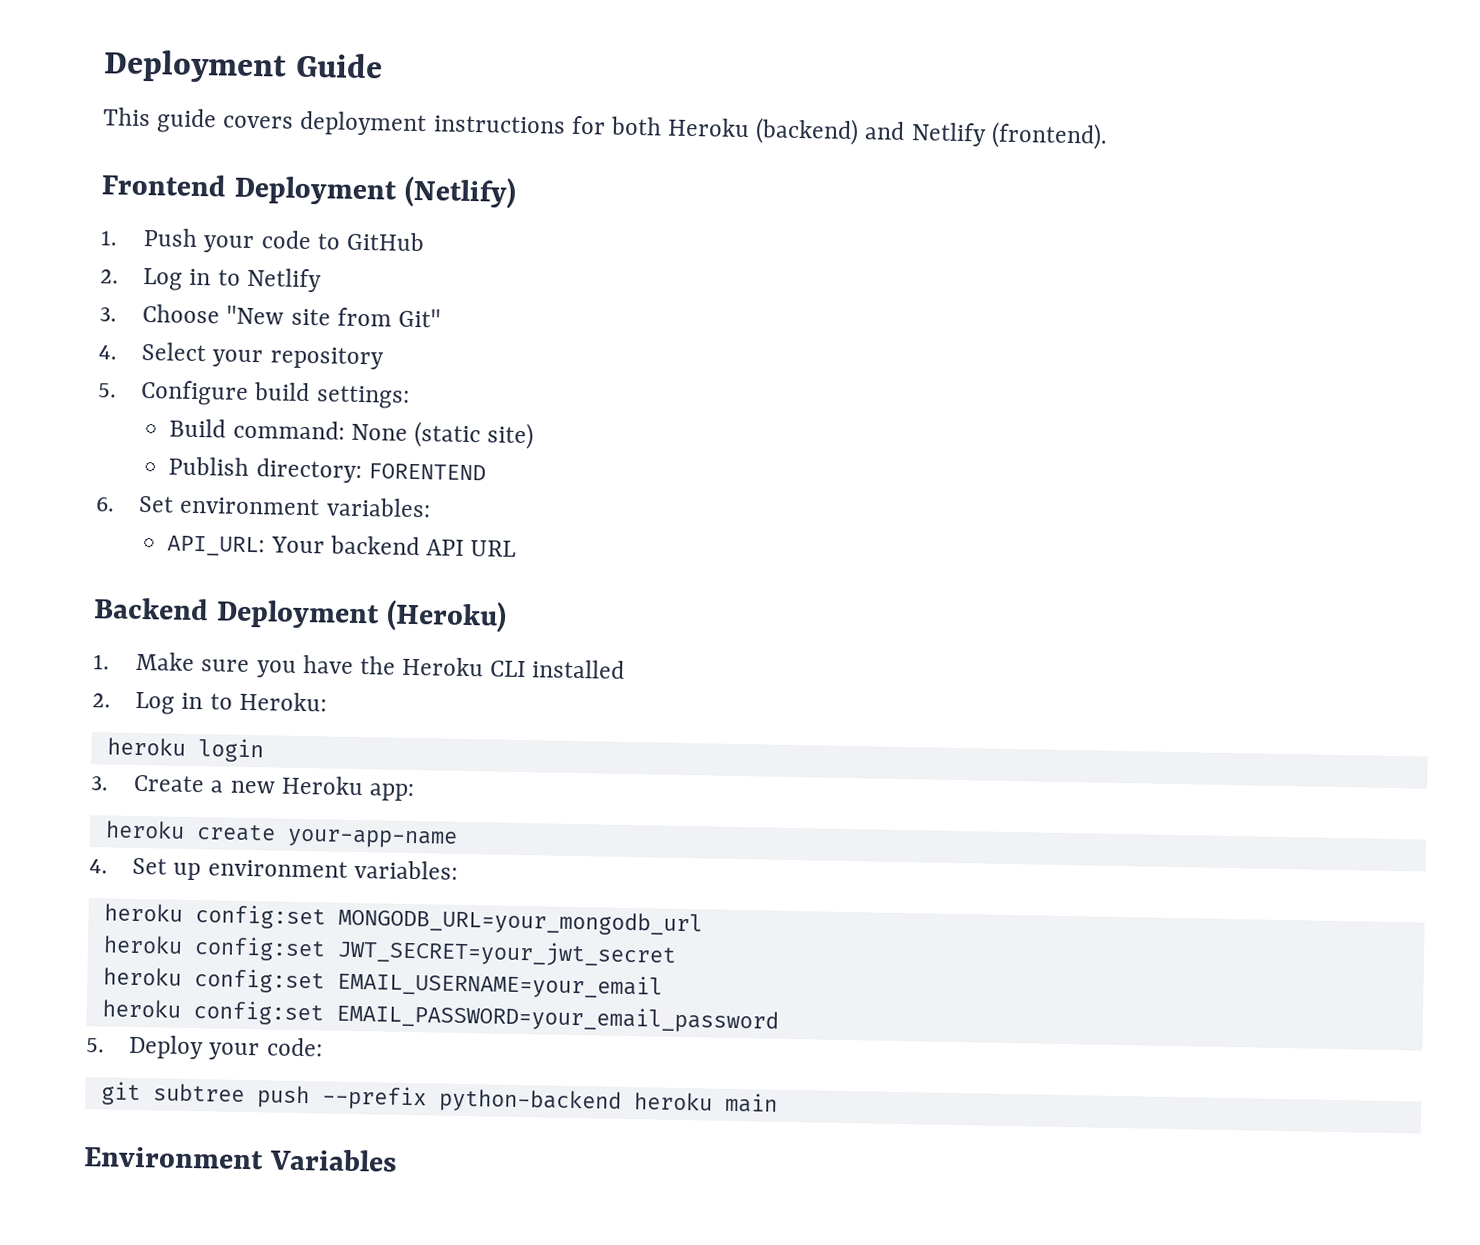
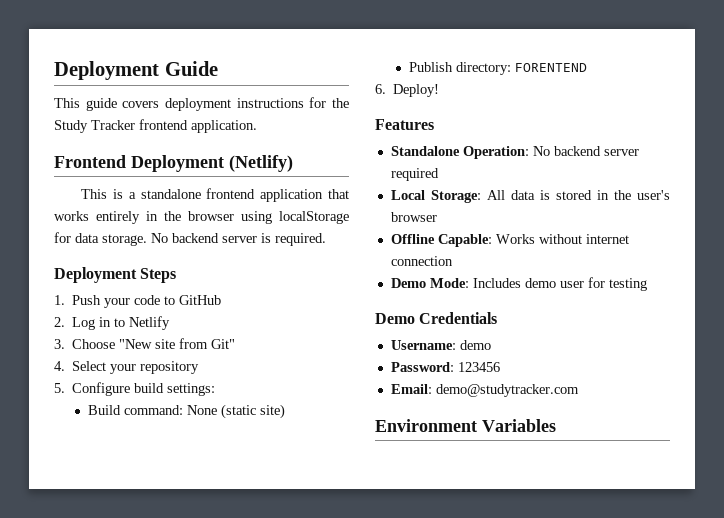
- This guide covers deployment instructions for both Heroku (backend) and Netlify (frontend).
+ This guide covers deployment instructions for the Study Tracker frontend application.
  Frontend Deployment (Netlify)
+ This is a standalone frontend application that works entirely in the browser using localStorage for data storage. No backend server is required.
+ Deployment Steps
- 6. Set environment variables:
- API_URL: Your backend API URL
- Backend Deployment (Heroku)
- 1. Make sure you have the Heroku CLI installed
- 2. Log in to Heroku:
- heroku login
- 3. Create a new Heroku app:
- heroku create your-app-name
- 4. Set up environment variables:
- heroku config:set MONGODB_URL=your_mongodb_url
- heroku config:set JWT_SECRET=your_jwt_secret
- heroku config:set EMAIL_USERNAME=your_email
- heroku config:set EMAIL_PASSWORD=your_email_password
- 5. Deploy your code:
- git subtree push --prefix python-backend heroku main
+ 6. Deploy!
+ Features
+ Standalone Operation: No backend server required
+ Local Storage: All data is stored in the user's browser
+ Offline Capable: Works without internet connection
+ Demo Mode: Includes demo user for testing
+ Demo Credentials
+ Username: demo
+ Password: 123456
+ Email: demo@studytracker.com

